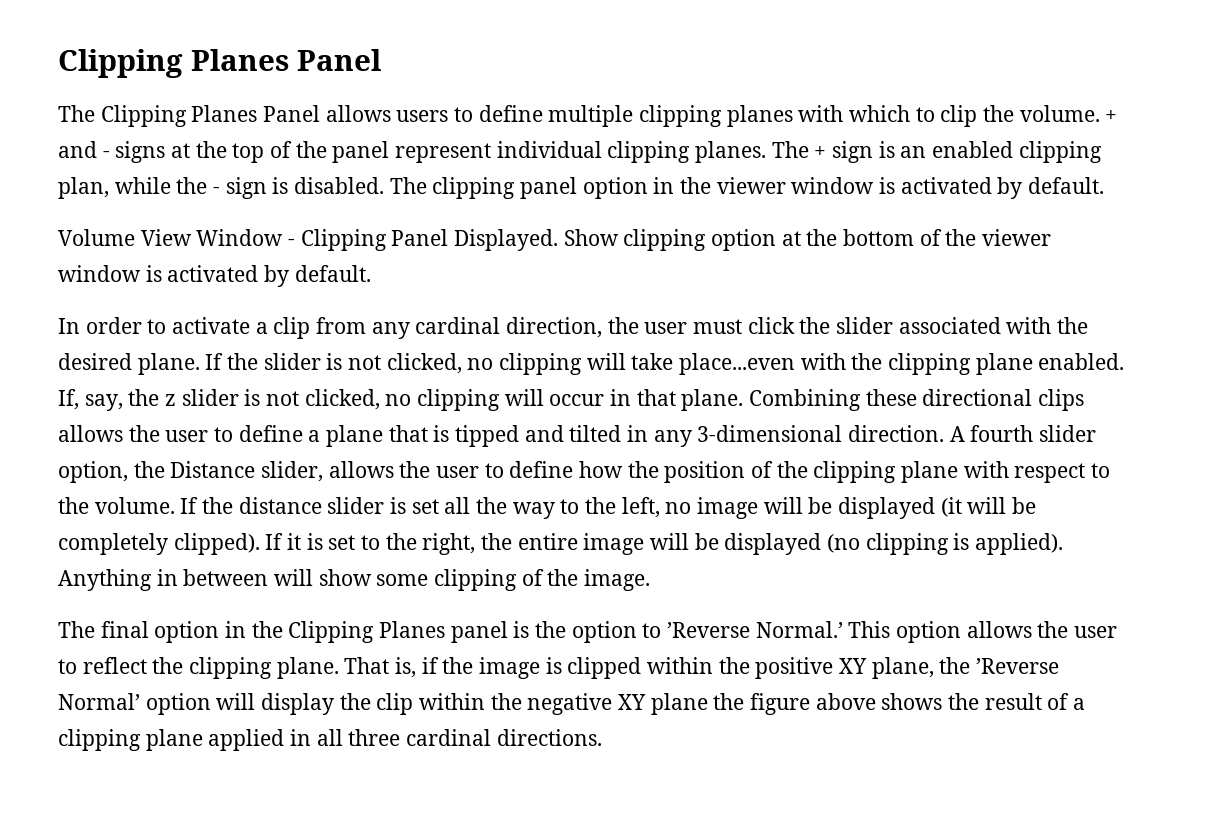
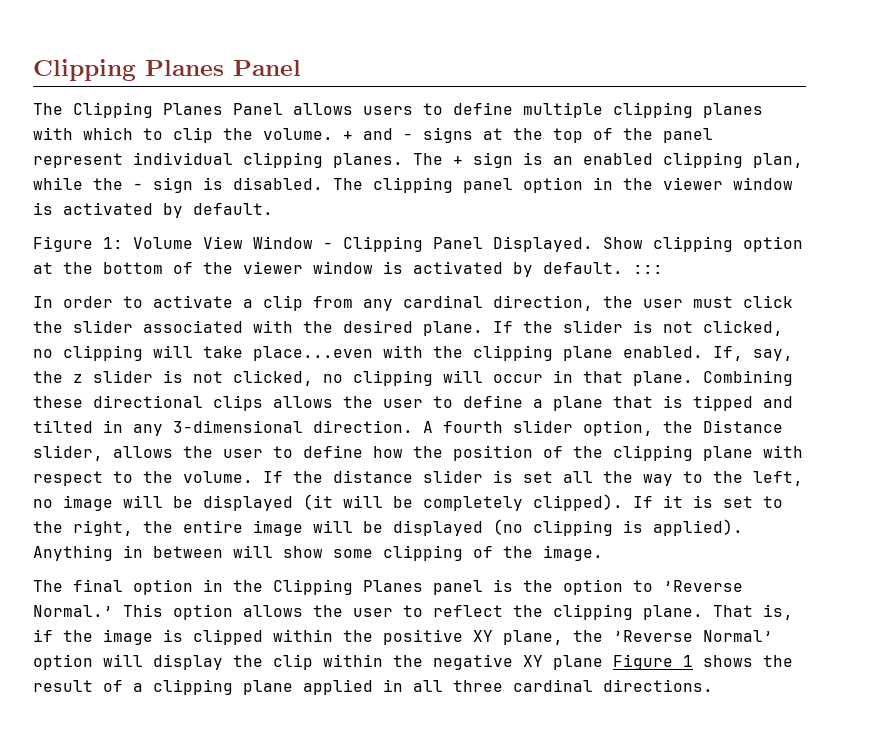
- Volume View Window - Clipping Panel Displayed.
+ Figure 1: Volume View Window - Clipping Panel Displayed.
- Show clipping option at the bottom of the viewer window is activated by default.
+ Show clipping option at the bottom of the viewer window is activated by default. :::
- That is, if the image is clipped within the positive XY plane, the ’Reverse Normal’ option will display the clip within the negative XY plane the figure above shows the result of a clipping plane applied in all three cardinal directions.
+ That is, if the image is clipped within the positive XY plane, the ’Reverse Normal’ option will display the clip within the negative XY plane Figure 1 shows the result of a clipping plane applied in all three cardinal directions.

